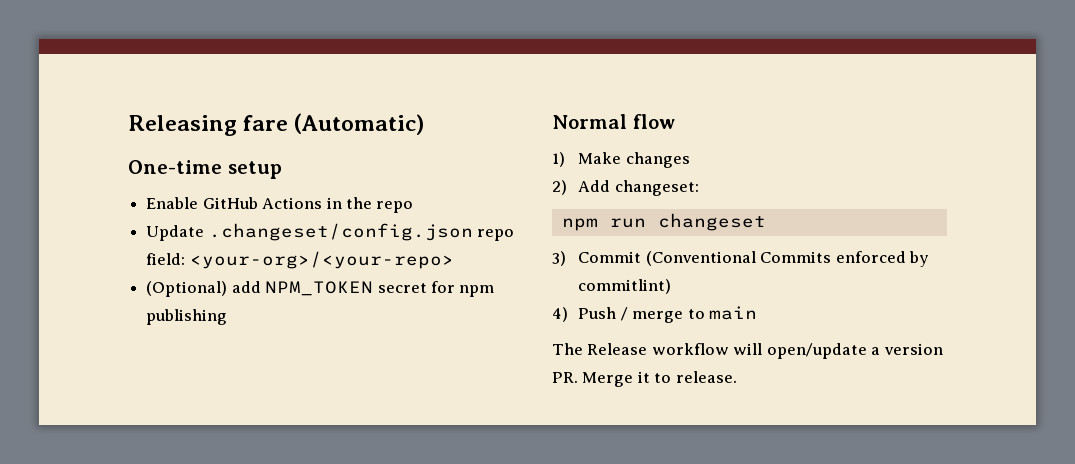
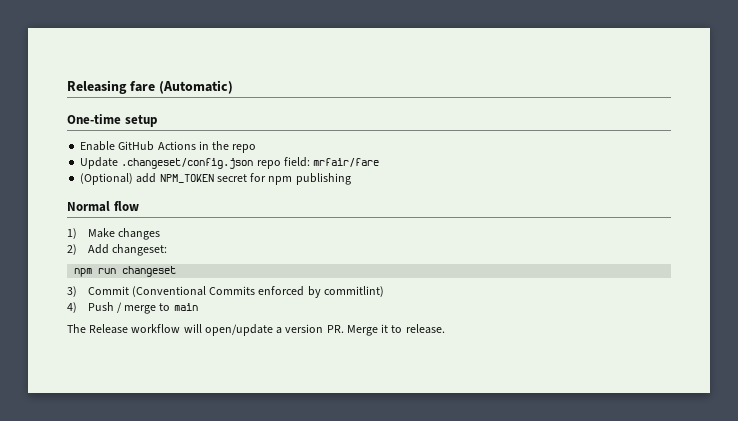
- Update .changeset/config.json repo field: <your-org>/<your-repo>
+ Update .changeset/config.json repo field: mrfair/fare

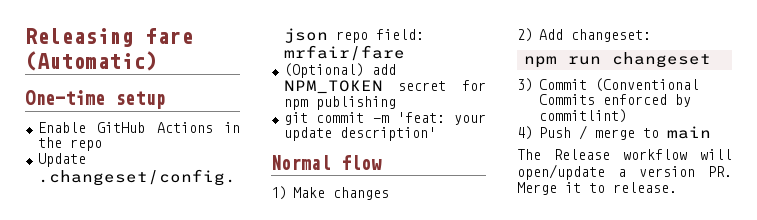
+ git commit -m 'feat: your update description'

